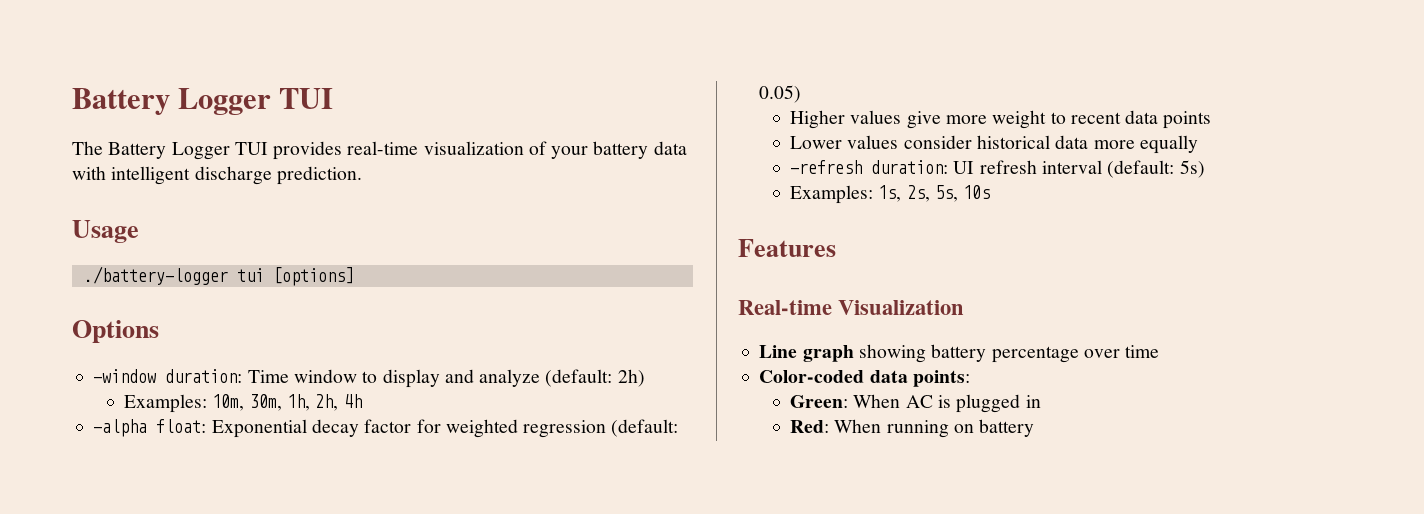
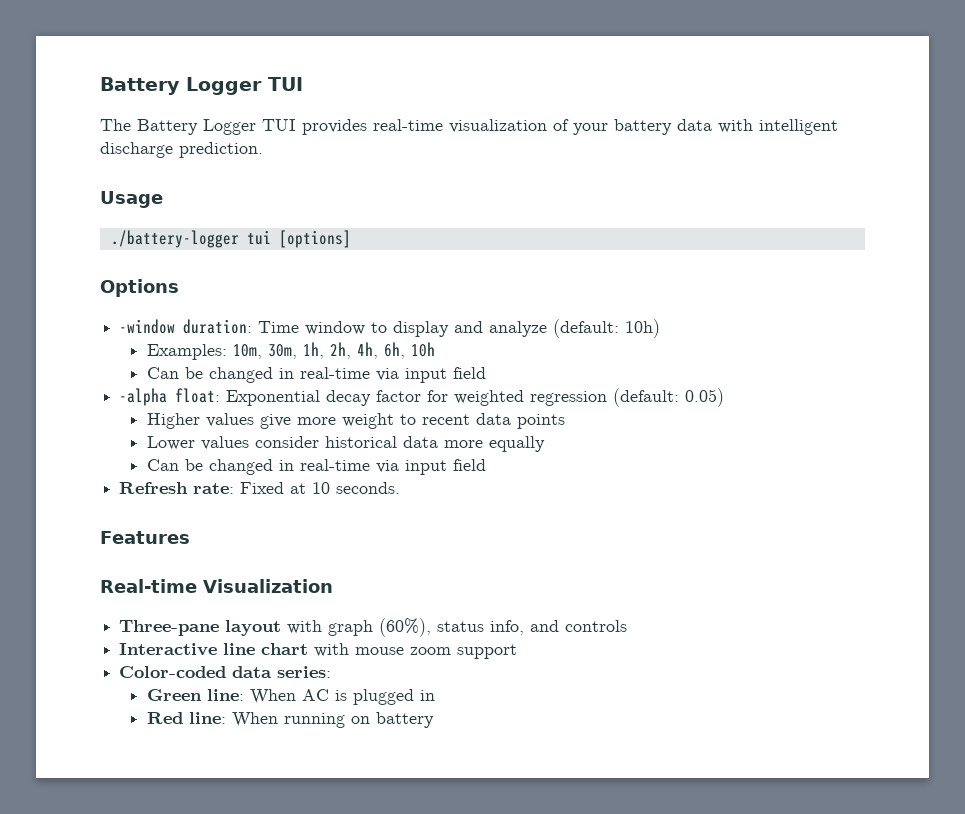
- -window duration: Time window to display and analyze (default: 2h)
+ -window duration: Time window to display and analyze (default: 10h)
- Examples: 10m, 30m, 1h, 2h, 4h
+ Examples: 10m, 30m, 1h, 2h, 4h, 6h, 10h
+ Can be changed in real-time via input field
  Lower values consider historical data more equally
- -refresh duration: UI refresh interval (default: 5s)
- Examples: 1s, 2s, 5s, 10s
+ Can be changed in real-time via input field
+ Refresh rate: Fixed at 10 seconds.
  Features
  Real-time Visualization
- Line graph showing battery percentage over time
+ Three-pane layout with graph (60%), status info, and controls
+ Interactive line chart with mouse zoom support
- Color-coded data points:
- Green: When AC is plugged in
+ Color-coded data series:
+ Green line: When AC is plugged in
- Red: When running on battery
+ Red line: When running on battery

